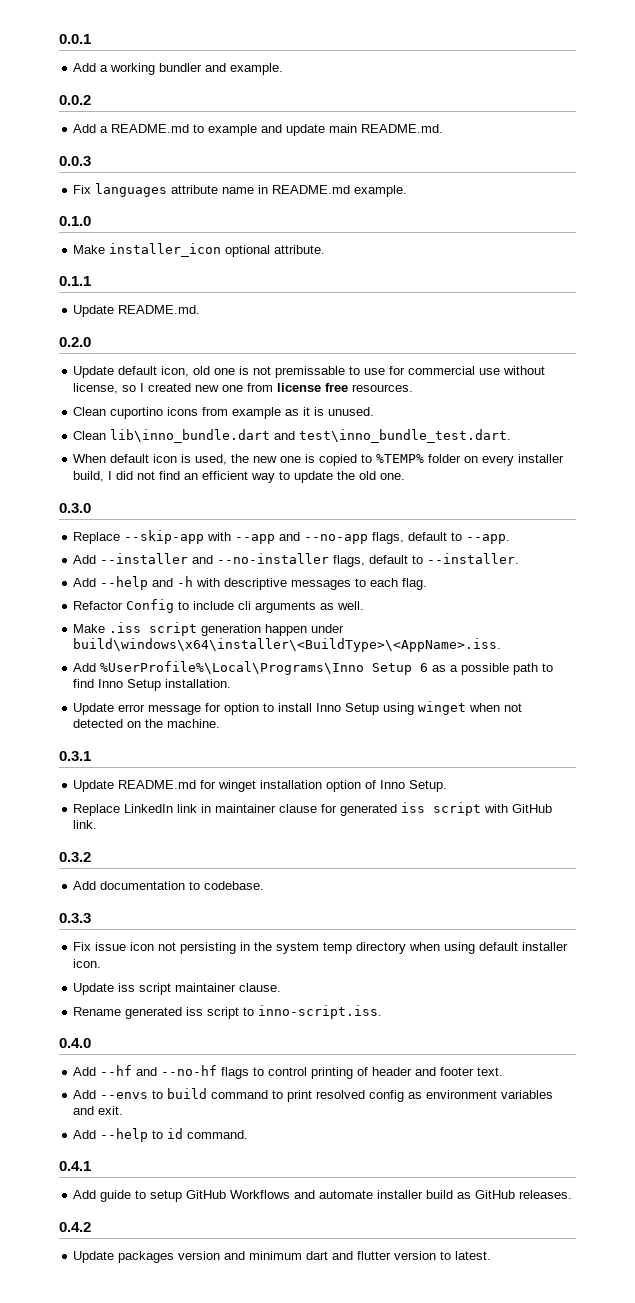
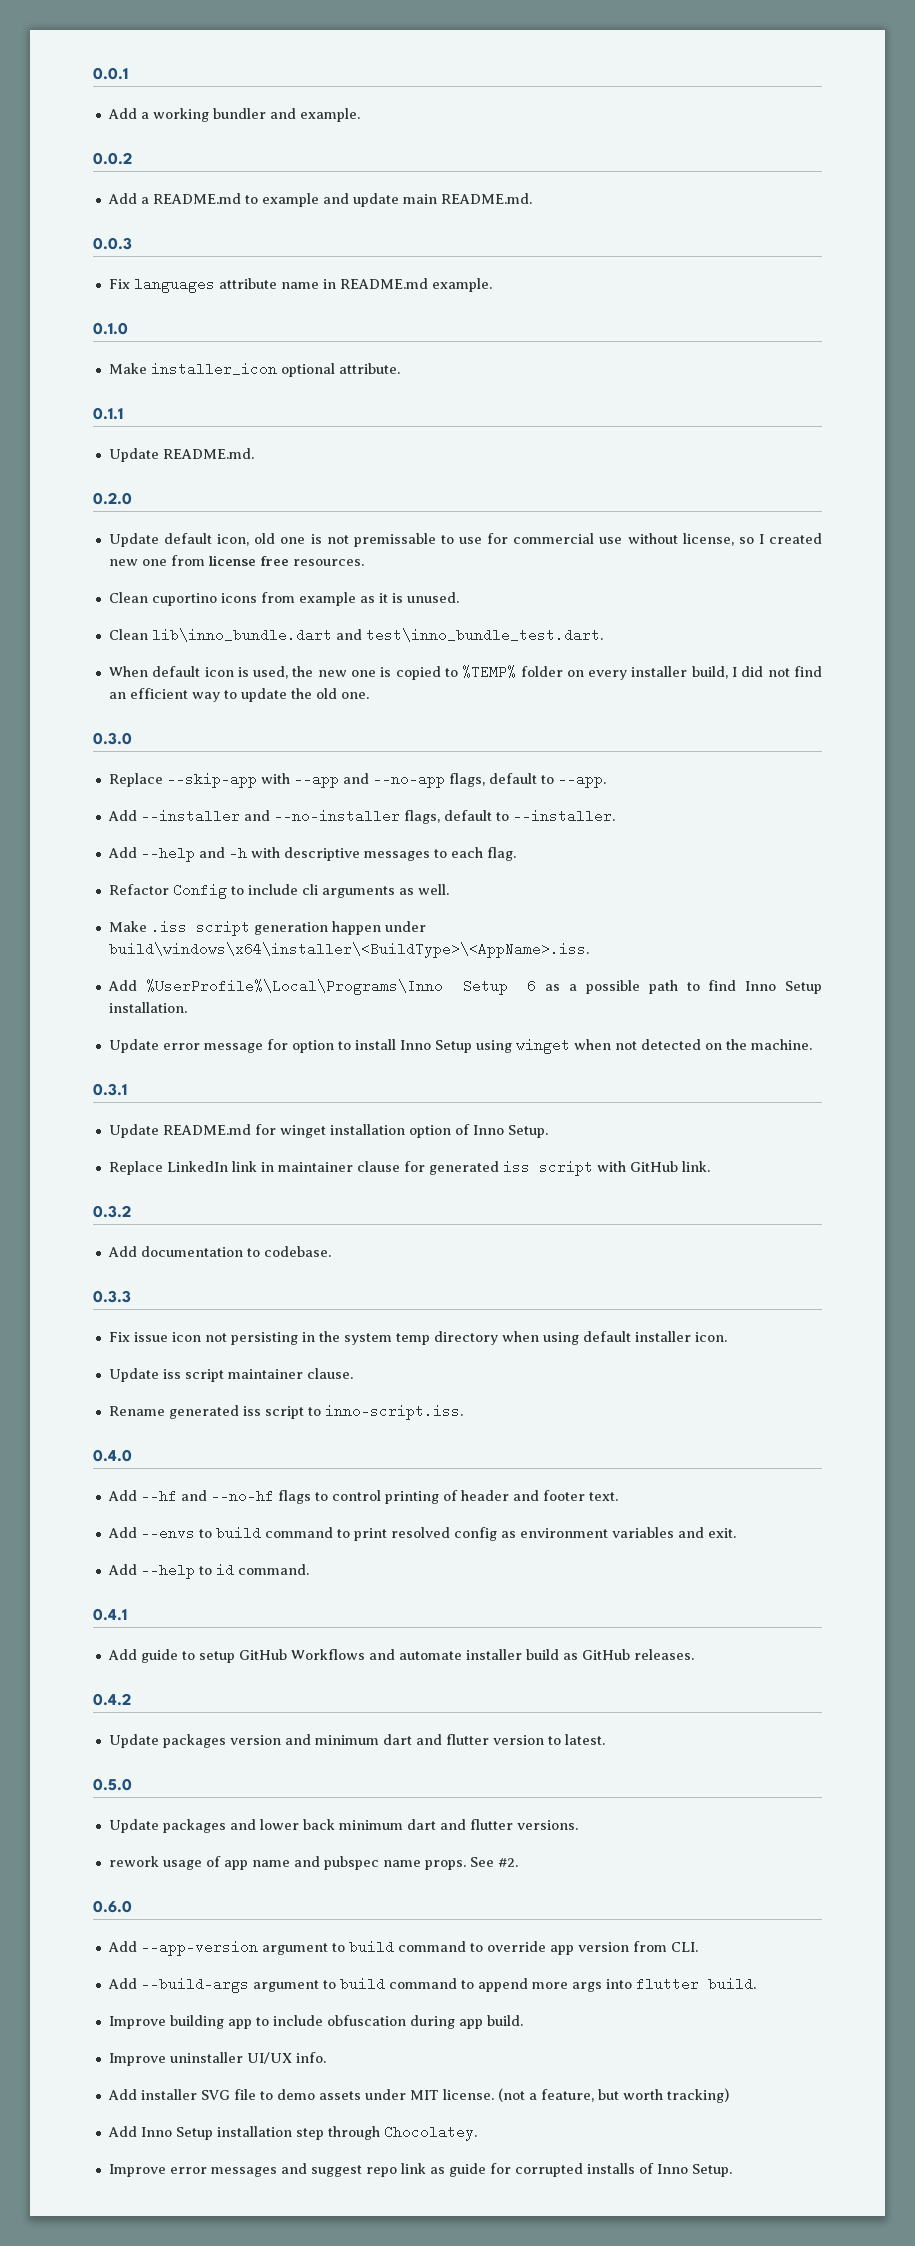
+ 0.5.0
+ Update packages and lower back minimum dart and flutter versions.
+ rework usage of app name and pubspec name props. See #2.
+ 0.6.0
+ Add --app-version argument to build command to override app version from CLI.
+ Add --build-args argument to build command to append more args into flutter build.
+ Improve building app to include obfuscation during app build.
+ Improve uninstaller UI/UX info.
+ Add installer SVG file to demo assets under MIT license. (not a feature, but worth tracking)
+ Add Inno Setup installation step through Chocolatey.
+ Improve error messages and suggest repo link as guide for corrupted installs of Inno Setup.

